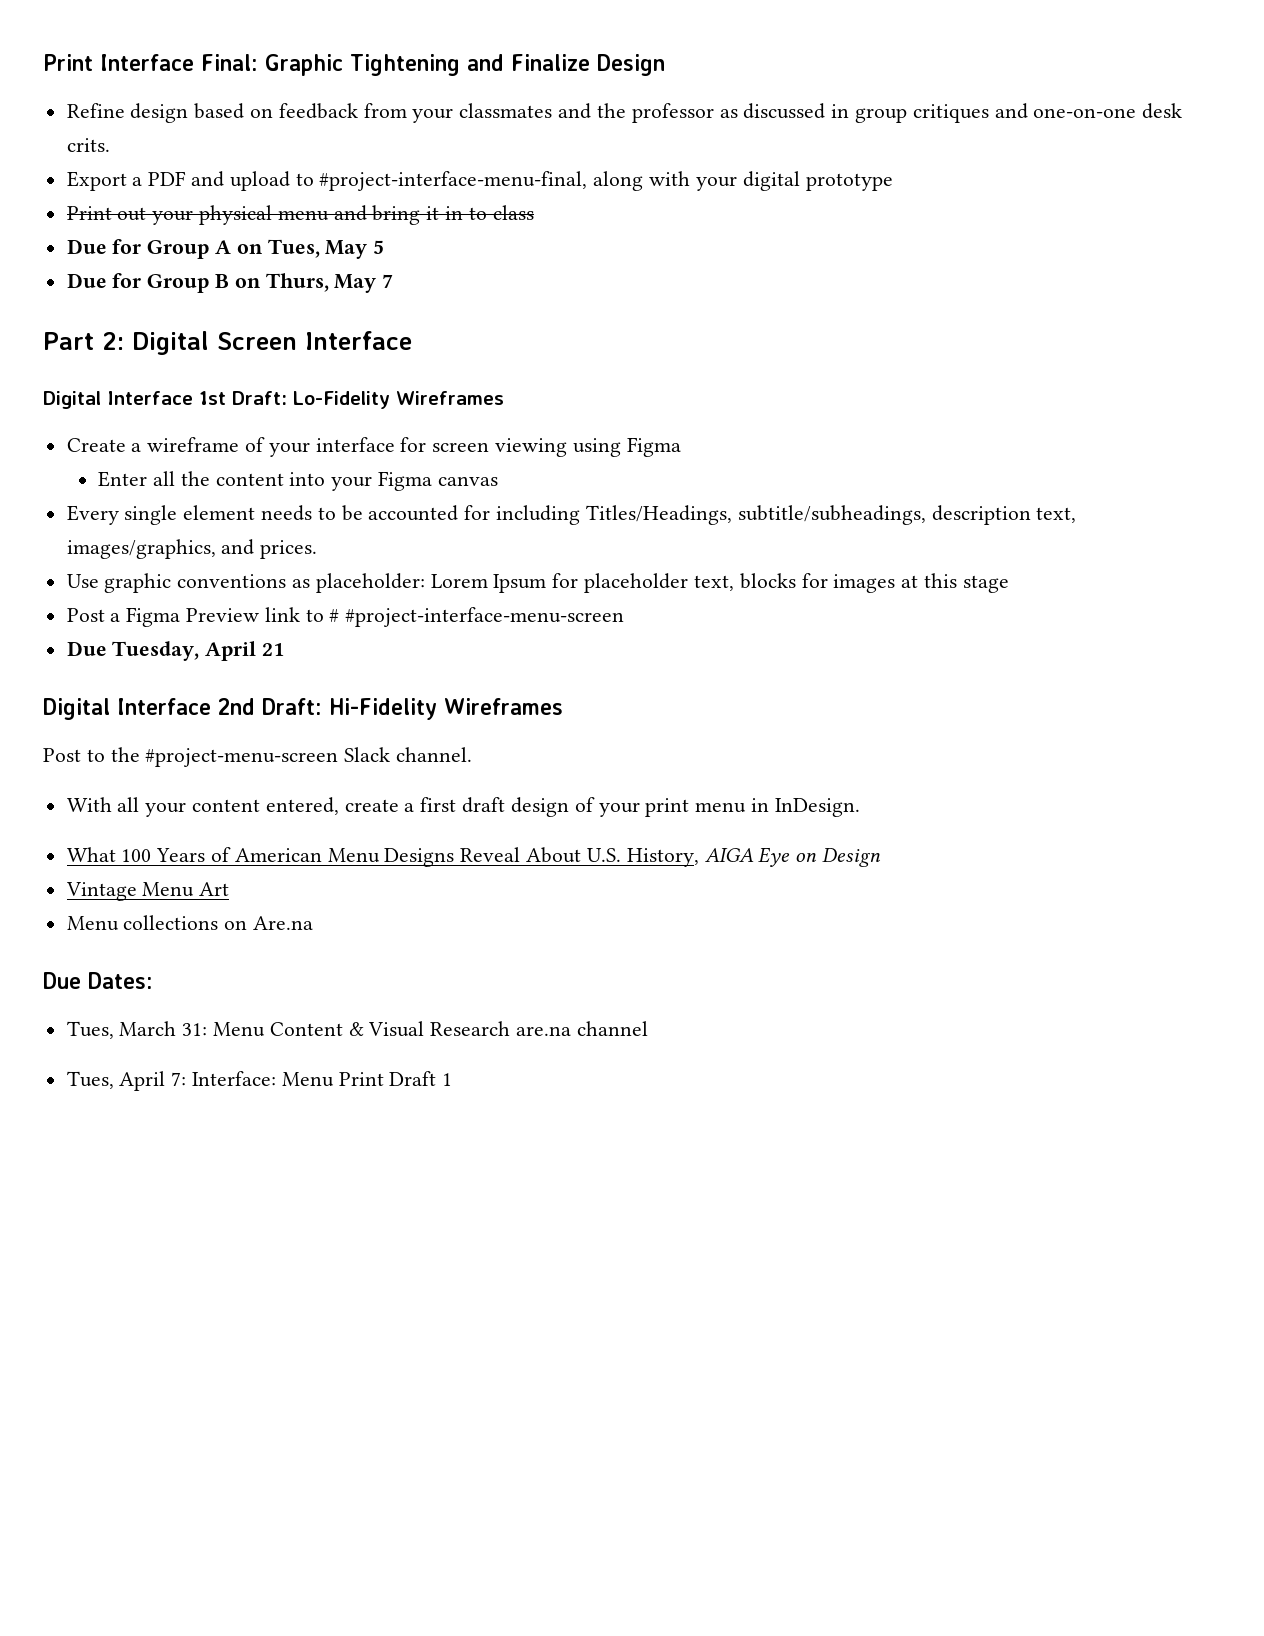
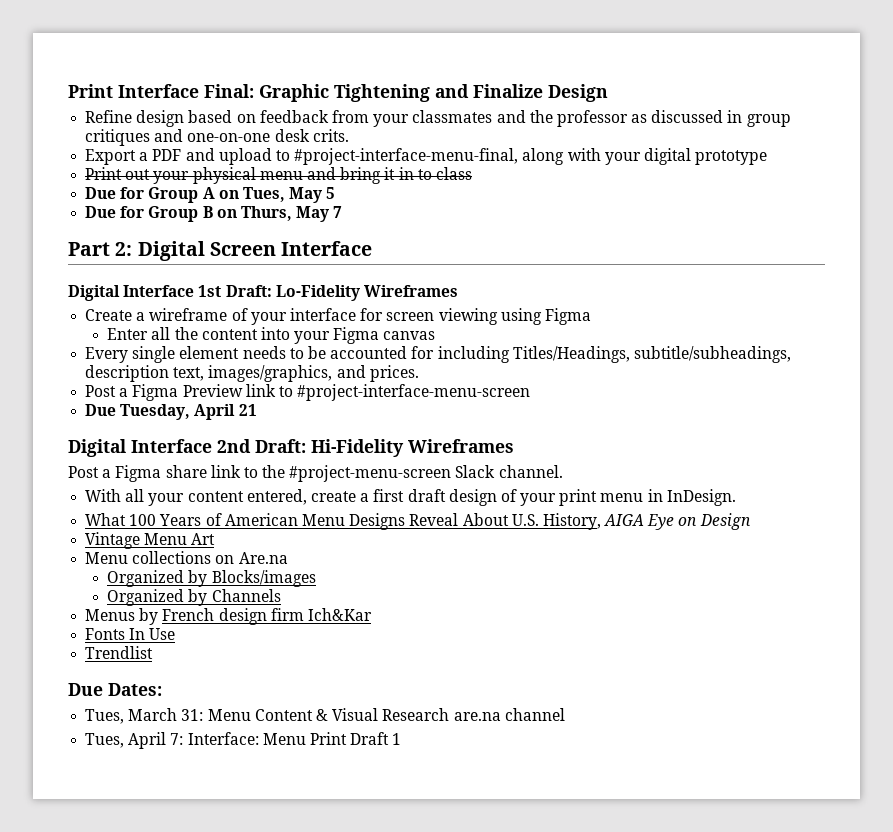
- Use graphic conventions as placeholder: Lorem Ipsum for placeholder text, blocks for images at this stage
- Post a Figma Preview link to # #project-interface-menu-screen
+ Post a Figma Preview link to #project-interface-menu-screen
- Post to the #project-menu-screen Slack channel.
+ Post a Figma share link to the #project-menu-screen Slack channel.
+ Organized by Blocks/images
+ Organized by Channels
+ Menus by French design firm Ich&Kar
+ Fonts In Use
+ Trendlist

